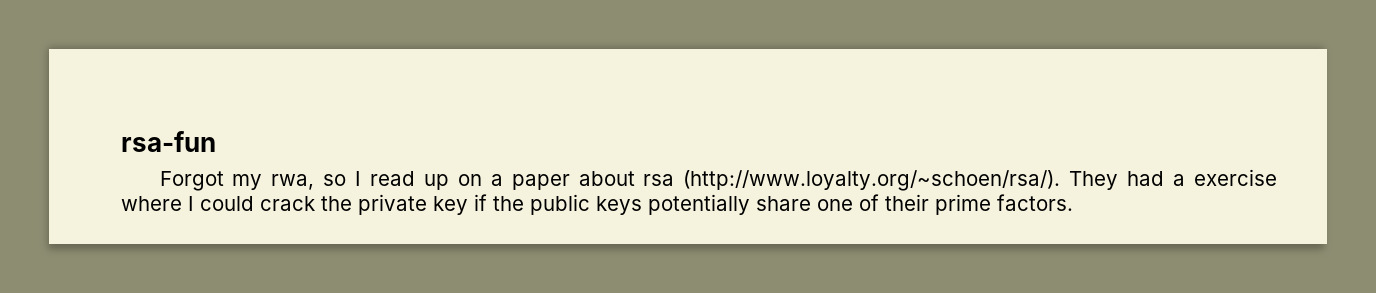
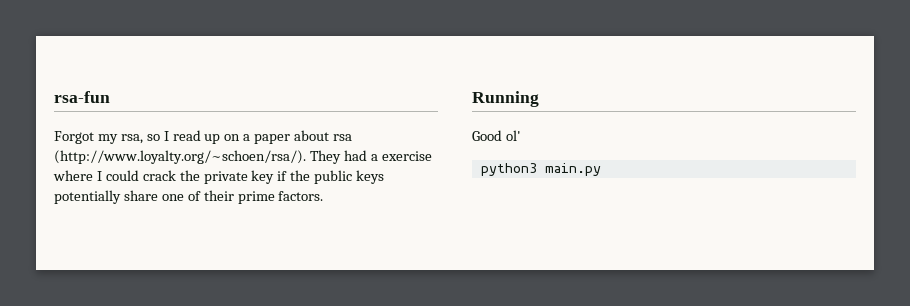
- Forgot my rwa, so I read up on a paper about rsa (http://www.loyalty.org/~schoen/rsa/). They had a exercise where I could crack the private key if the public keys potentially share one of their prime factors.
+ Forgot my rsa, so I read up on a paper about rsa (http://www.loyalty.org/~schoen/rsa/). They had a exercise where I could crack the private key if the public keys potentially share one of their prime factors.
+ Running
+ Good ol'
+ python3 main.py

